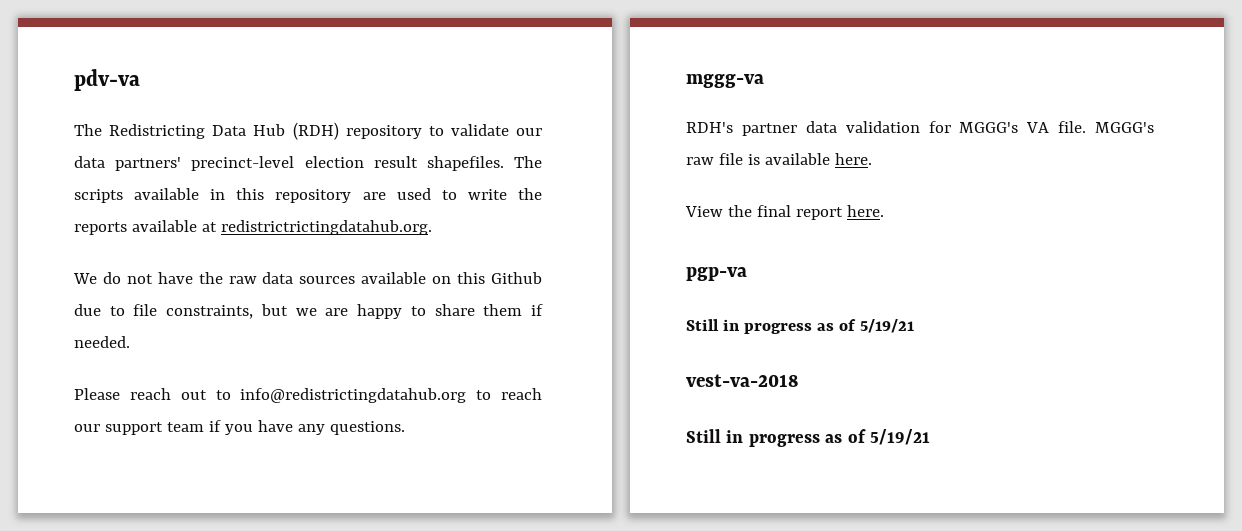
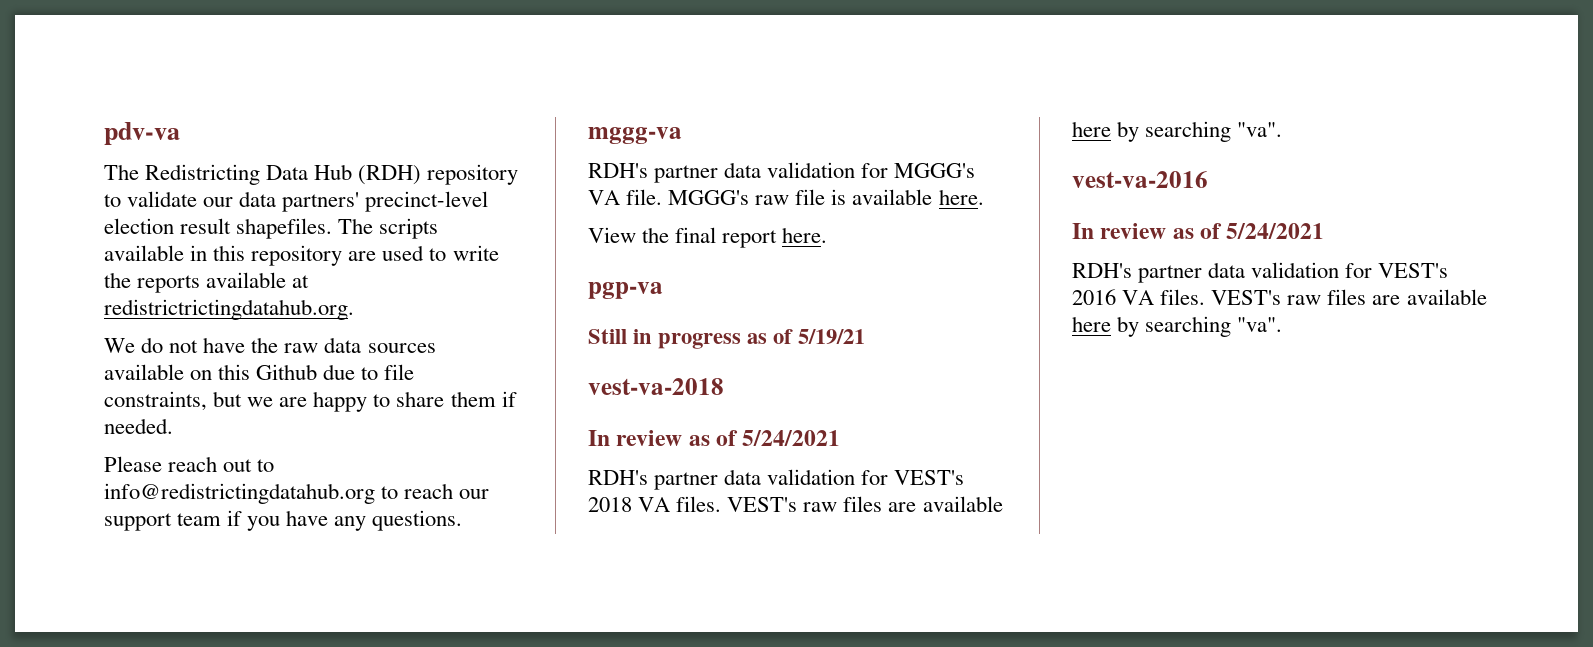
  vest-va-2018
- Still in progress as of 5/19/21
+ In review as of 5/24/2021
+ RDH's partner data validation for VEST's 2018 VA files. VEST's raw files are available here by searching "va".
+ vest-va-2016
+ In review as of 5/24/2021
+ RDH's partner data validation for VEST's 2016 VA files. VEST's raw files are available here by searching "va".

